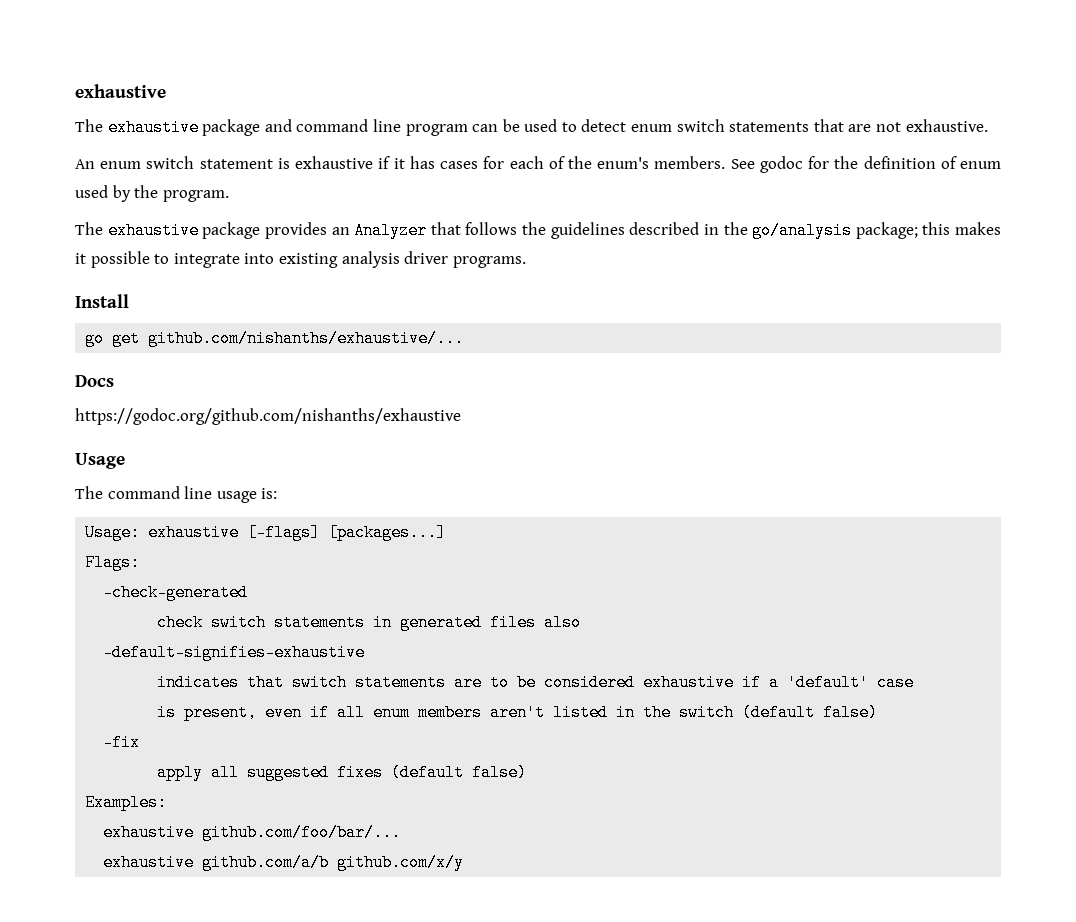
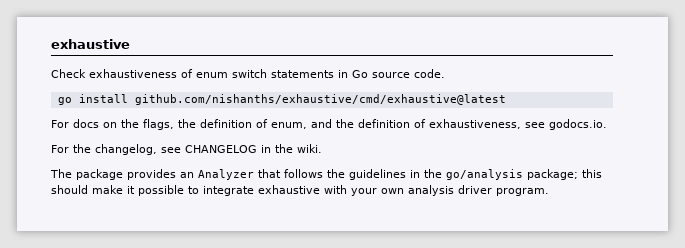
- The exhaustive package and command line program can be used to detect enum switch statements that are not exhaustive.
- An enum switch statement is exhaustive if it has cases for each of the enum's members. See godoc for the definition of enum used by the program.
- The exhaustive package provides an Analyzer that follows the guidelines described in the go/analysis package; this makes it possible to integrate into existing analysis driver programs.
- Install
- go get github.com/nishanths/exhaustive/...
- Docs
- https://godoc.org/github.com/nishanths/exhaustive
- Usage
- The command line usage is:
- Usage: exhaustive [-flags] [packages...]
- Flags:
- -check-generated
- check switch statements in generated files also
- -default-signifies-exhaustive
- indicates that switch statements are to be considered exhaustive if a 'default' case
- is present, even if all enum members aren't listed in the switch (default false)
- -fix
- apply all suggested fixes (default false)
- Examples:
- exhaustive github.com/foo/bar/...
- exhaustive github.com/a/b github.com/x/y
+ Check exhaustiveness of enum switch statements in Go source code.
+ go install github.com/nishanths/exhaustive/cmd/exhaustive@latest
+ For docs on the flags, the definition of enum, and the definition of exhaustiveness, see godocs.io.
+ For the changelog, see CHANGELOG in the wiki.
+ The package provides an Analyzer that follows the guidelines in the go/analysis package; this should make it possible to integrate exhaustive with your own analysis driver program.

